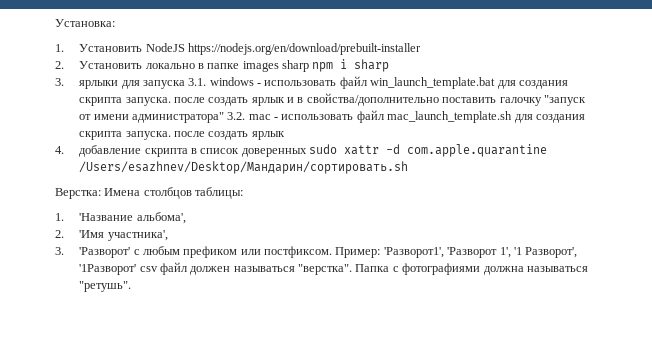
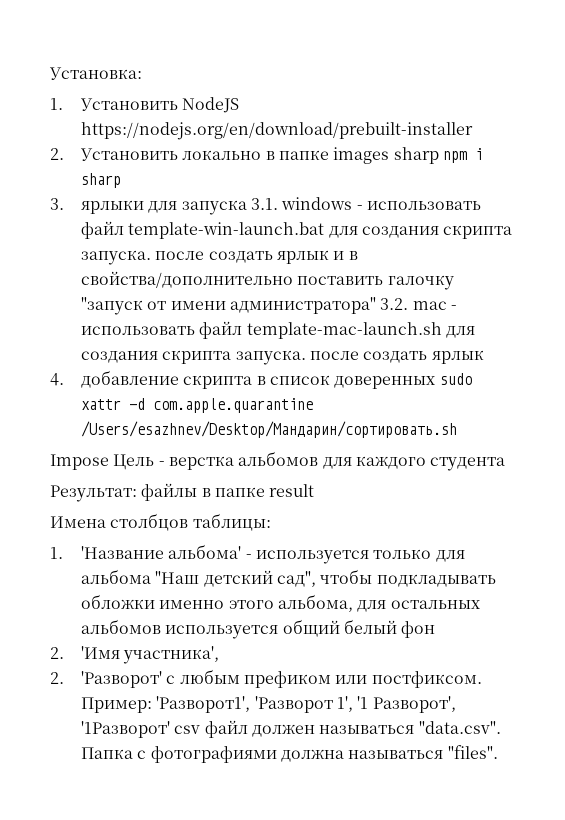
- 3. ярлыки для запуска 3.1. windows - использовать файл win_launch_template.bat для создания скрипта запуска. после создать ярлык и в свойства/дополнительно поставить галочку "запуск от имени администратора" 3.2. mac - использовать файл mac_launch_template.sh для создания скрипта запуска. после создать ярлык
+ 3. ярлыки для запуска 3.1. windows - использовать файл template-win-launch.bat для создания скрипта запуска. после создать ярлык и в свойства/дополнительно поставить галочку "запуск от имени администратора" 3.2. mac - использовать файл template-mac-launch.sh для создания скрипта запуска. после создать ярлык
- Верстка: Имена столбцов таблицы:
+ Impose Цель - верстка альбомов для каждого студента
+ Результат: файлы в папке result
+ Имена столбцов таблицы:
- 1. 'Название альбома',
+ 1. 'Название альбома' - используется только для альбома "Наш детский сад", чтобы подкладывать обложки именно этого альбома, для остальных альбомов используется общий белый фон
- 3. 'Разворот' с любым префиком или постфиксом.
+ 2. 'Разворот' с любым префиком или постфиксом.
- Пример: 'Разворот1', 'Разворот 1', '1 Разворот', '1Разворот' csv файл должен называться "верстка". Папка с фотографиями должна называться "ретушь".
+ Пример: 'Разворот1', 'Разворот 1', '1 Разворот', '1Разворот' csv файл должен называться "data.csv". Папка с фотографиями должна называться "files".

